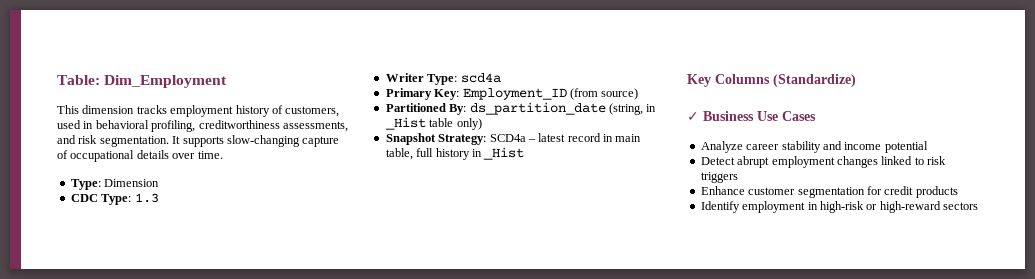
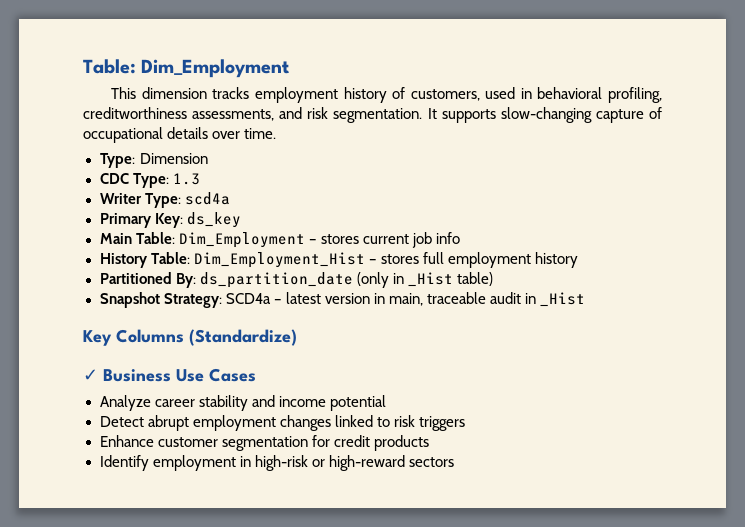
- Primary Key: Employment_ID (from source)
+ Primary Key: ds_key
+ Main Table: Dim_Employment – stores current job info
+ History Table: Dim_Employment_Hist – stores full employment history
- Partitioned By: ds_partition_date (string, in _Hist table only)
+ Partitioned By: ds_partition_date (only in _Hist table)
- Snapshot Strategy: SCD4a – latest record in main table, full history in _Hist
+ Snapshot Strategy: SCD4a – latest version in main, traceable audit in _Hist

